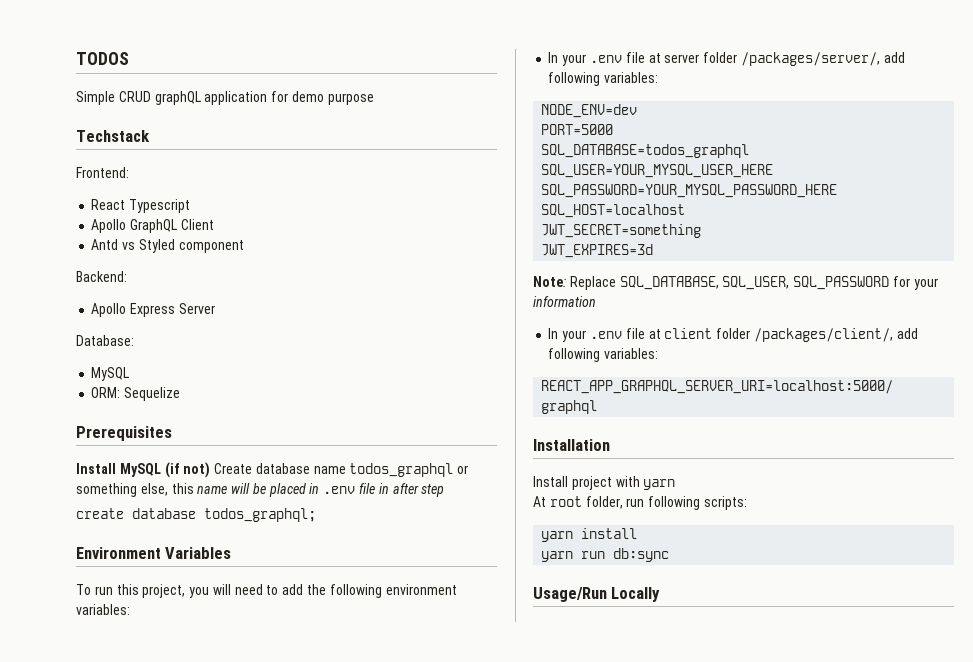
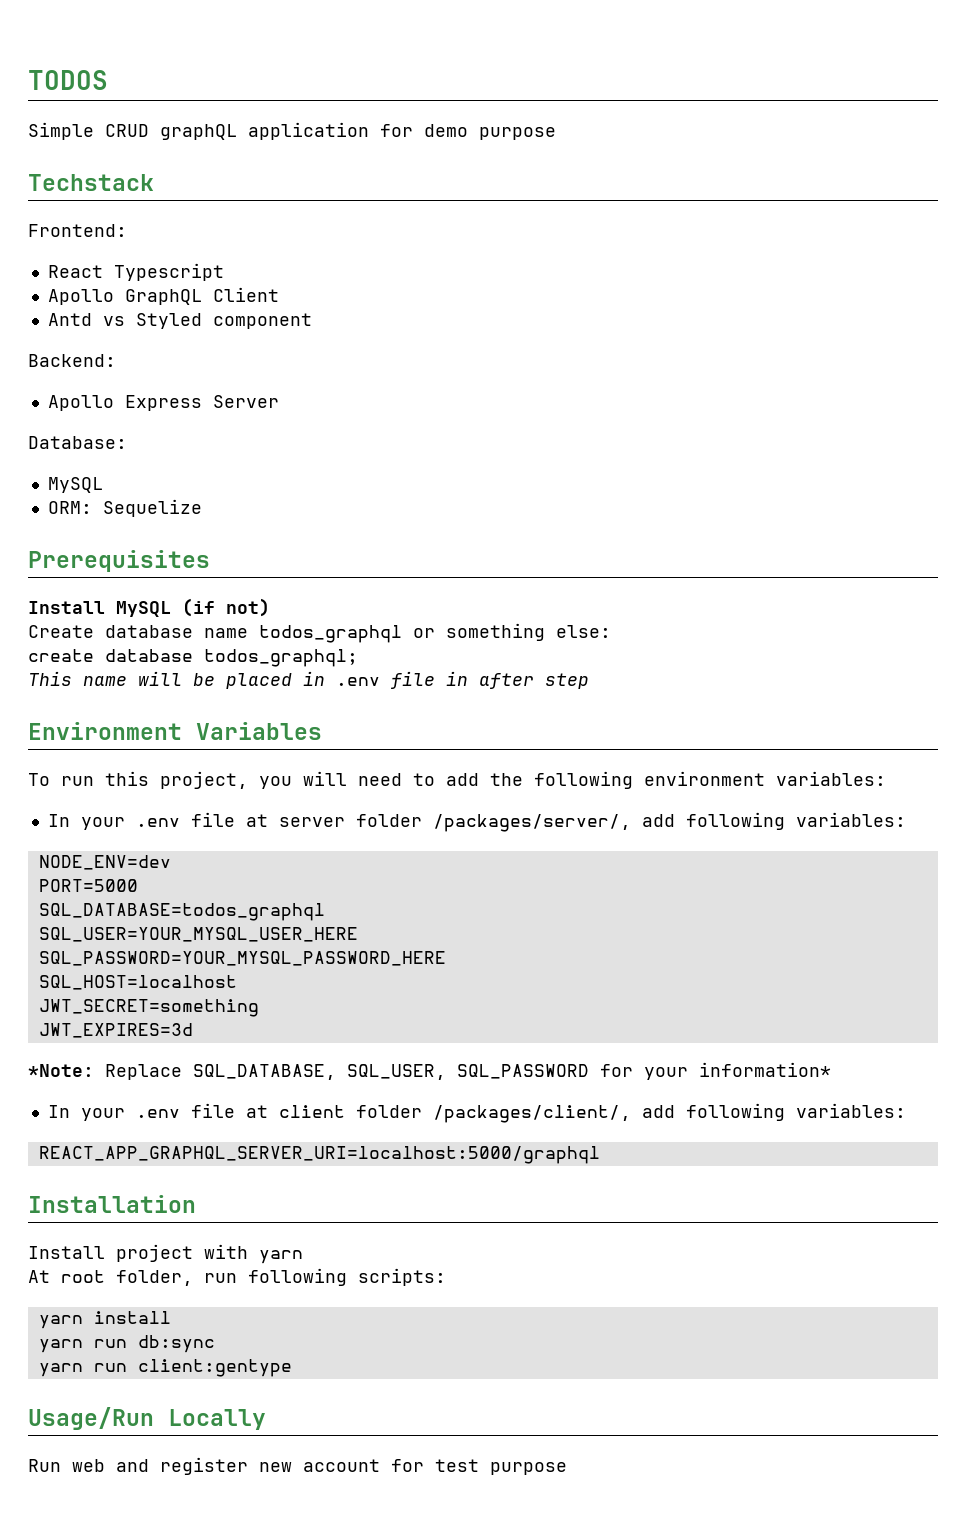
- Install MySQL (if not) Create database name todos_graphql or something else, this name will be placed in .env file in after step
+ Install MySQL (if not)
+ Create database name todos_graphql or something else:
+ create database todos_graphql;
+ This name will be placed in .env file in after step
- create database todos_graphql;
- Note: Replace SQL_DATABASE, SQL_USER, SQL_PASSWORD for your information
+ *Note: Replace SQL_DATABASE, SQL_USER, SQL_PASSWORD for your information*
+ yarn run client:gentype
+ Run web and register new account for test purpose

